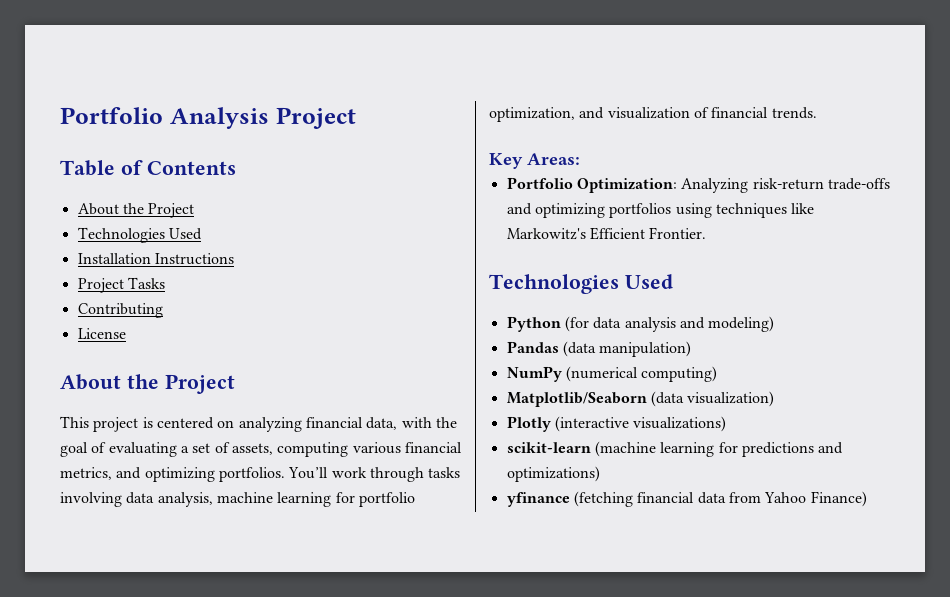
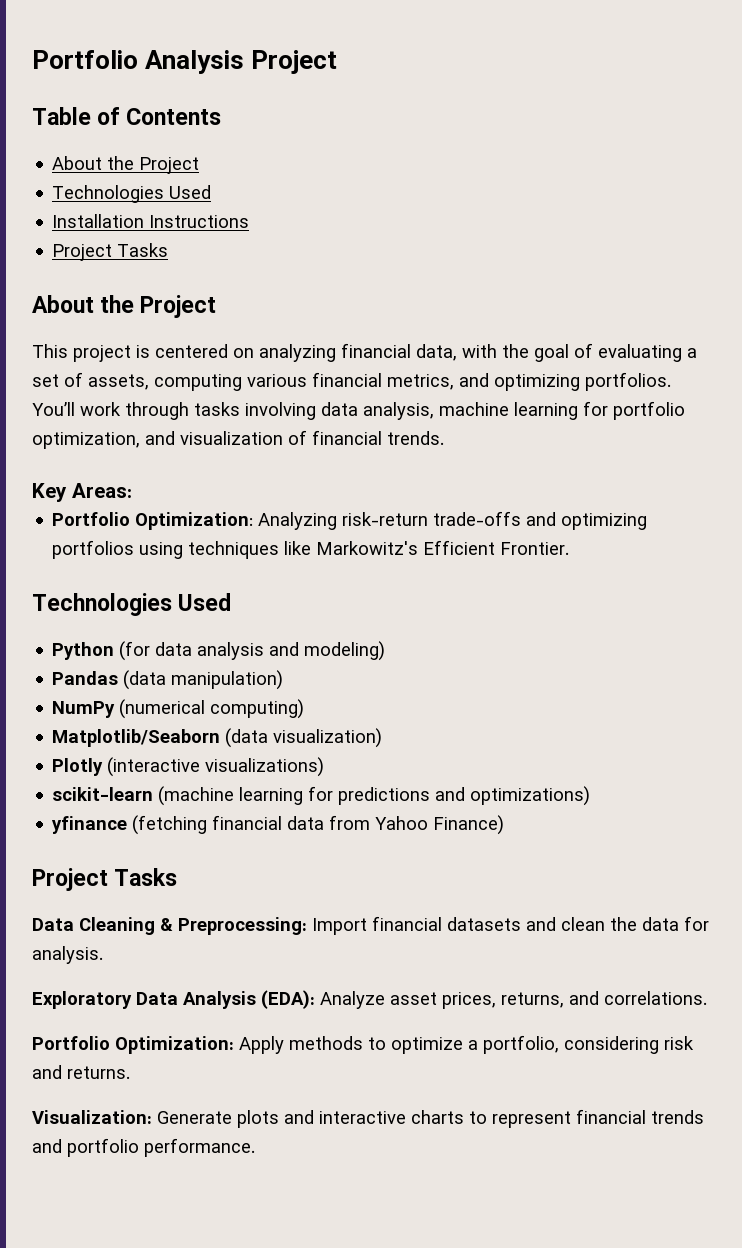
- Contributing
- License
  yfinance (fetching financial data from Yahoo Finance)
+ Project Tasks
+ Data Cleaning & Preprocessing: Import financial datasets and clean the data for analysis.
+ Exploratory Data Analysis (EDA): Analyze asset prices, returns, and correlations.
+ Portfolio Optimization: Apply methods to optimize a portfolio, considering risk and returns.
+ Visualization: Generate plots and interactive charts to represent financial trends and portfolio performance.

